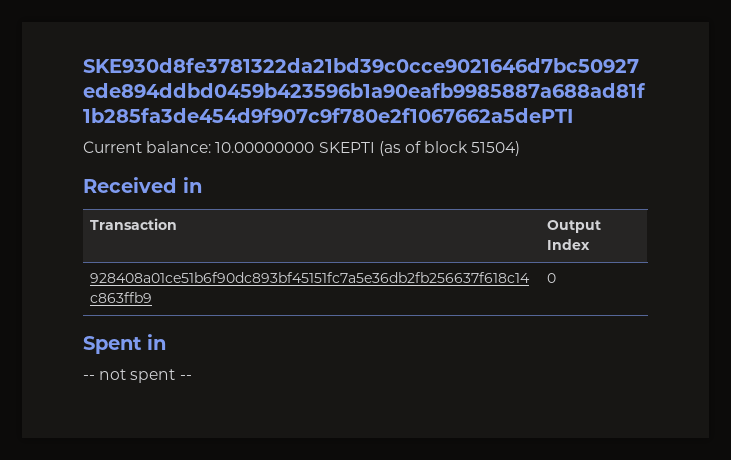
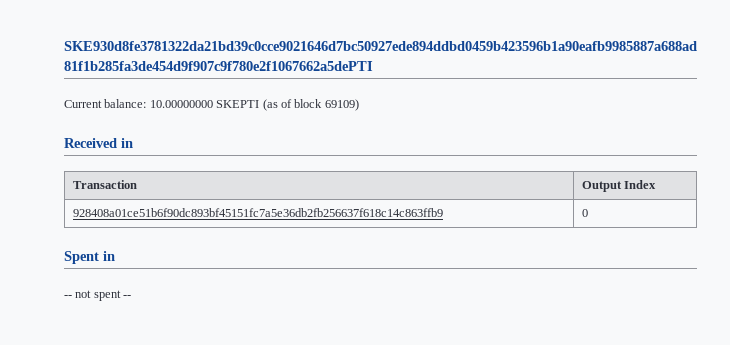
- Current balance: 10.00000000 SKEPTI (as of block 51504)
+ Current balance: 10.00000000 SKEPTI (as of block 69109)

